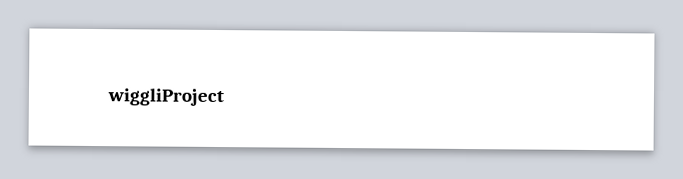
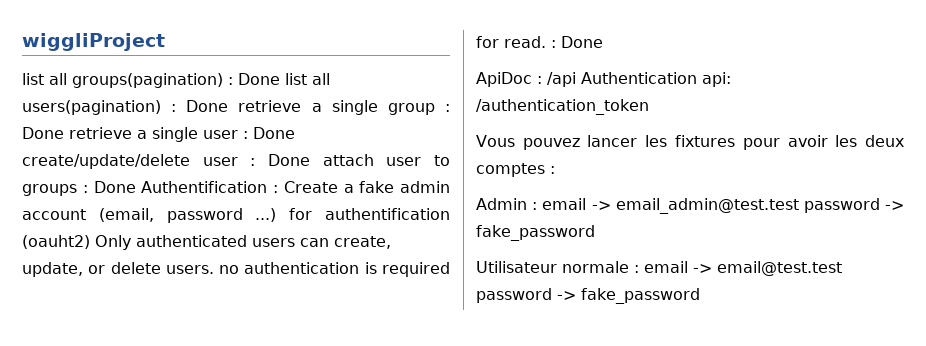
+ list all groups(pagination) : Done list all users(pagination) : Done retrieve a single group : Done retrieve a single user : Done create/update/delete user : Done attach user to groups : Done Authentification : Create a fake admin account (email, password ...) for authentification (oauht2) Only authenticated users can create, update, or delete users. no authentication is required for read. : Done
+ ApiDoc : /api Authentication api: /authentication_token
+ Vous pouvez lancer les fixtures pour avoir les deux comptes :
+ Admin : email -> email_admin@test.test password -> fake_password
+ Utilisateur normale : email -> email@test.test password -> fake_password

